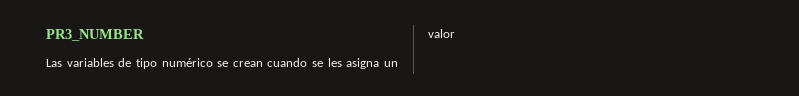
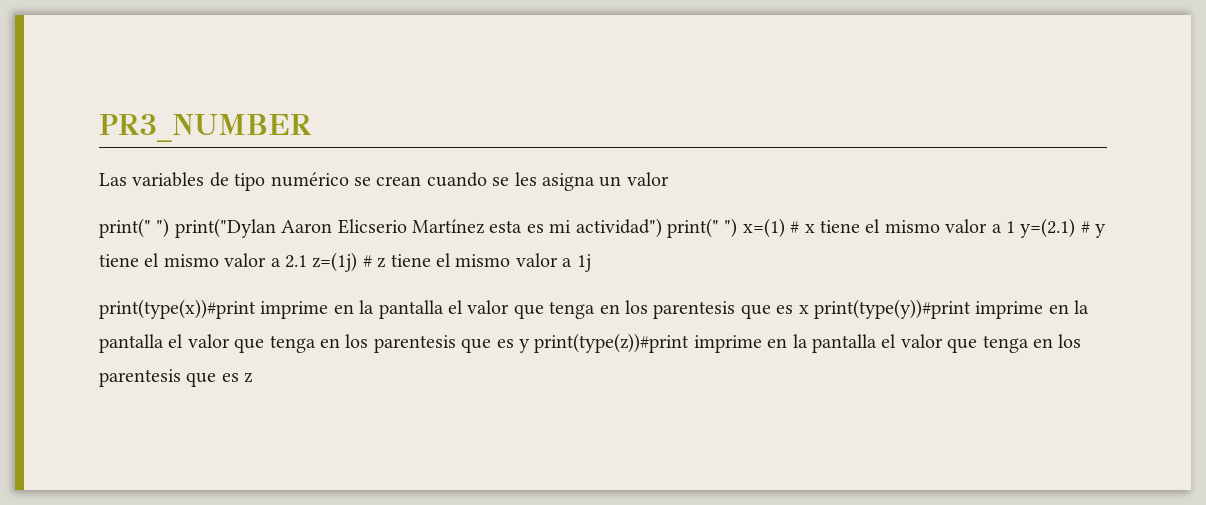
+ print(" ") print("Dylan Aaron Elicserio Martínez esta es mi actividad") print(" ") x=(1) # x tiene el mismo valor a 1 y=(2.1) # y tiene el mismo valor a 2.1 z=(1j) # z tiene el mismo valor a 1j
+ print(type(x))#print imprime en la pantalla el valor que tenga en los parentesis que es x print(type(y))#print imprime en la pantalla el valor que tenga en los parentesis que es y print(type(z))#print imprime en la pantalla el valor que tenga en los parentesis que es z

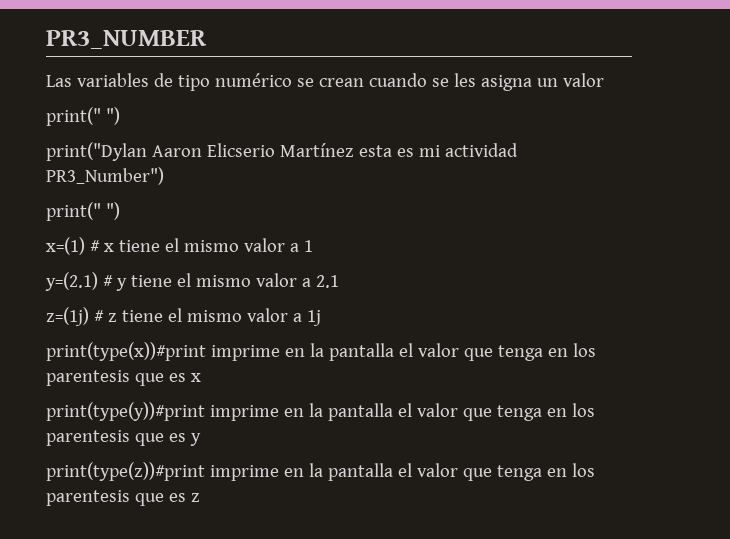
  Las variables de tipo numérico se crean cuando se les asigna un valor
- print(" ") print("Dylan Aaron Elicserio Martínez esta es mi actividad") print(" ") x=(1) # x tiene el mismo valor a 1 y=(2.1) # y tiene el mismo valor a 2.1 z=(1j) # z tiene el mismo valor a 1j
+ print(" ")
+ print("Dylan Aaron Elicserio Martínez esta es mi actividad PR3_Number")
+ print(" ")
+ x=(1) # x tiene el mismo valor a 1
+ y=(2.1) # y tiene el mismo valor a 2.1
+ z=(1j) # z tiene el mismo valor a 1j
- print(type(x))#print imprime en la pantalla el valor que tenga en los parentesis que es x print(type(y))#print imprime en la pantalla el valor que tenga en los parentesis que es y print(type(z))#print imprime en la pantalla el valor que tenga en los parentesis que es z
+ print(type(x))#print imprime en la pantalla el valor que tenga en los parentesis que es x
+ print(type(y))#print imprime en la pantalla el valor que tenga en los parentesis que es y
+ print(type(z))#print imprime en la pantalla el valor que tenga en los parentesis que es z

